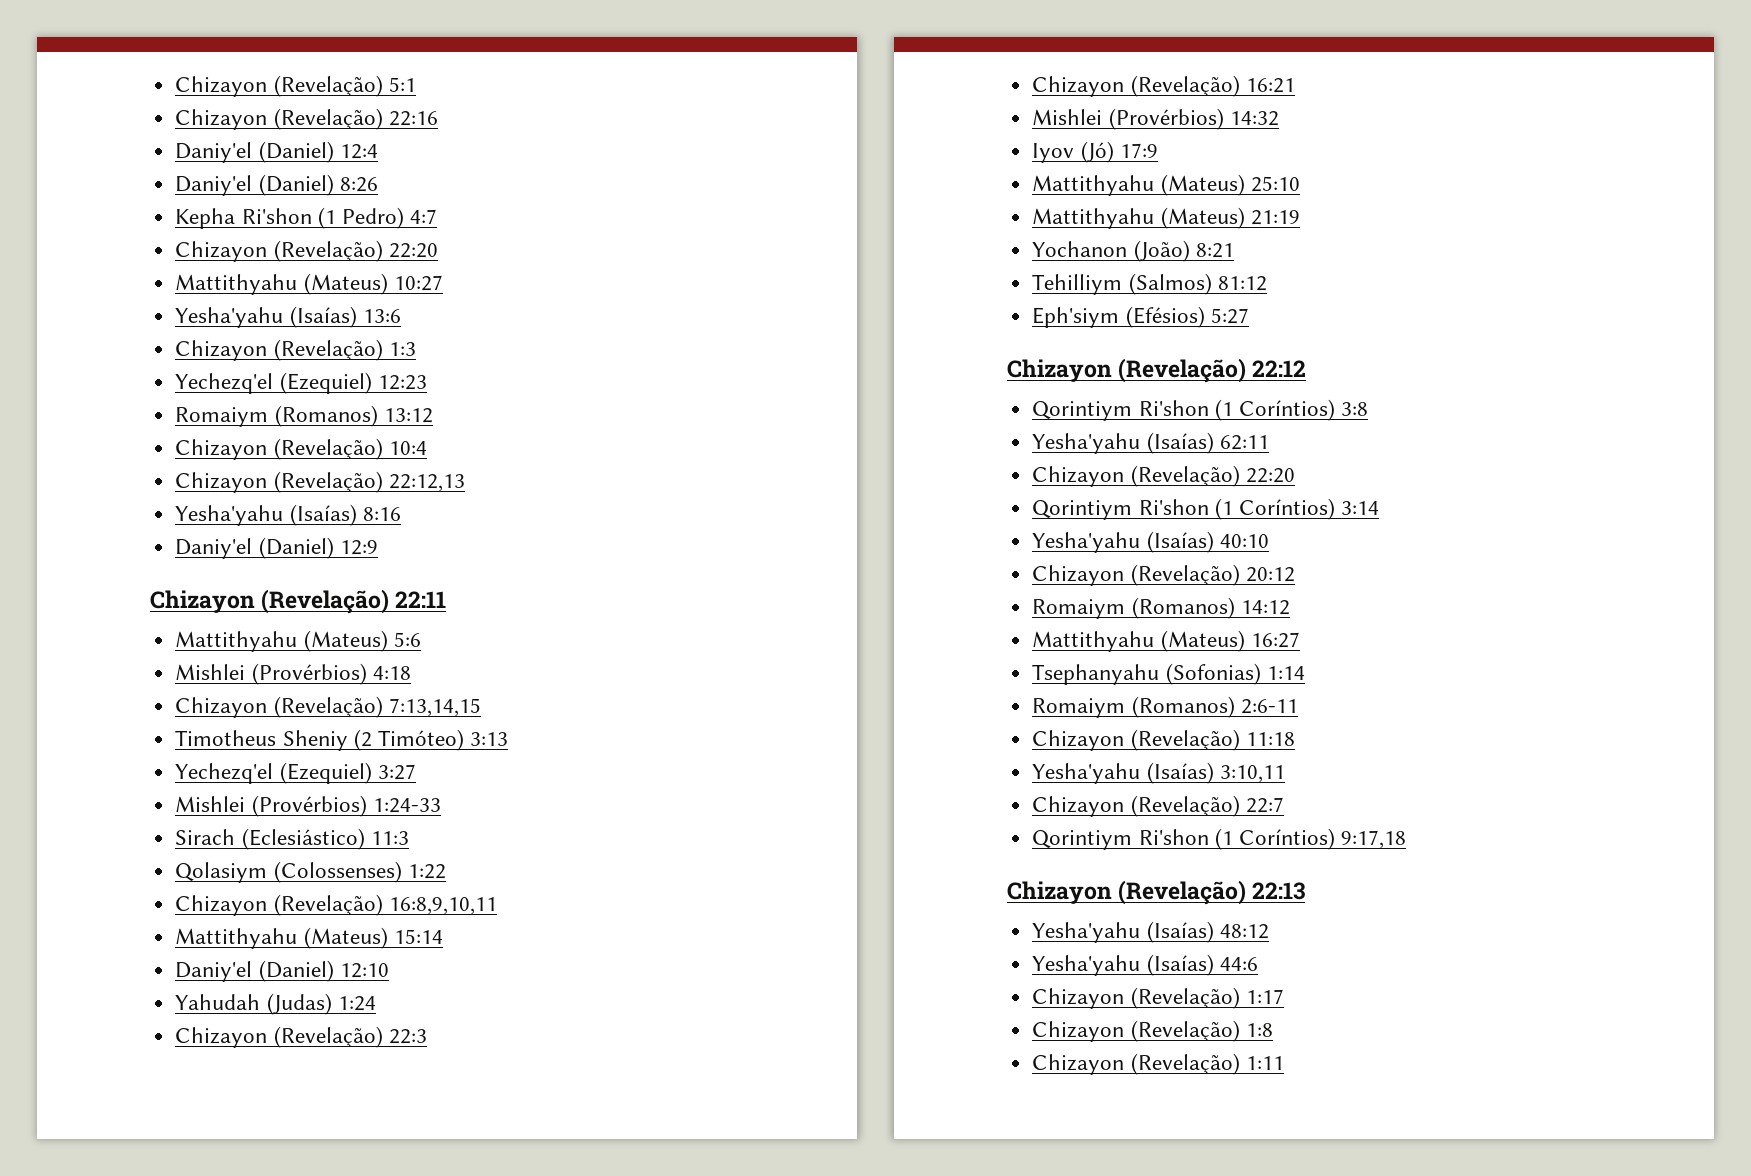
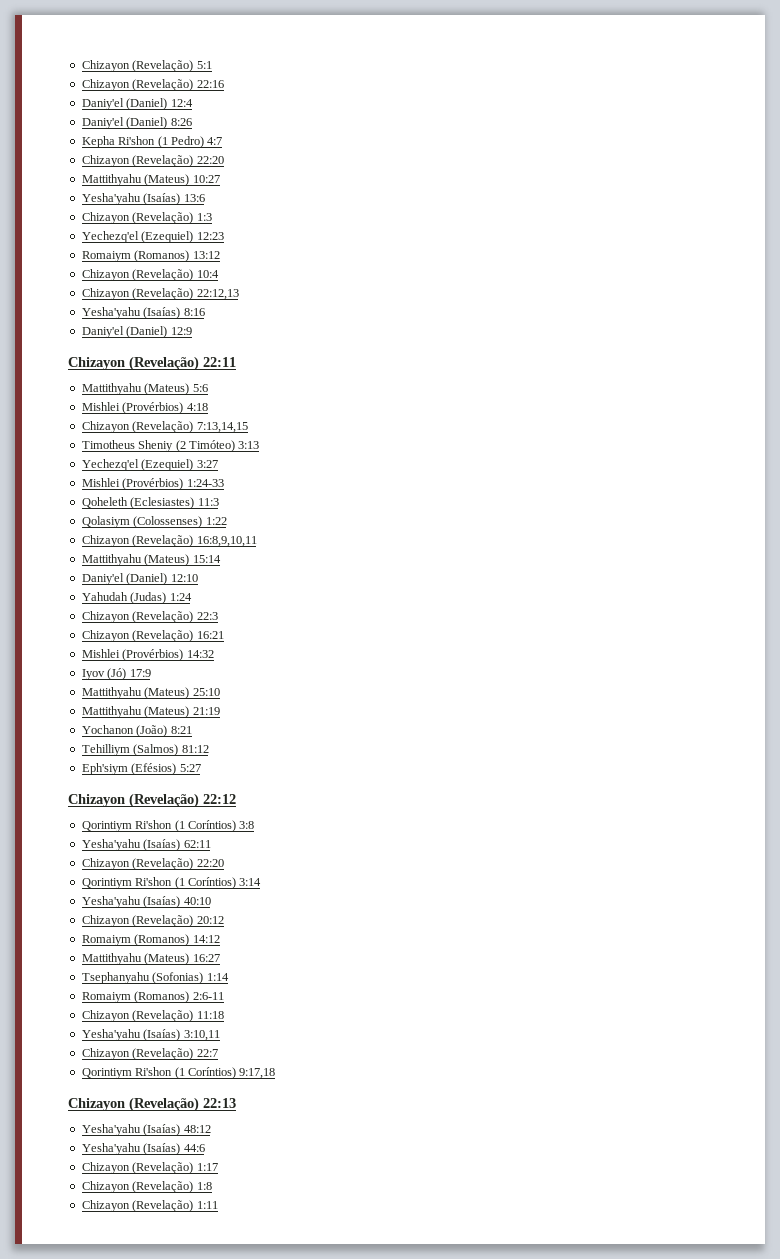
- Sirach (Eclesiástico) 11:3
+ Qoheleth (Eclesiastes) 11:3

